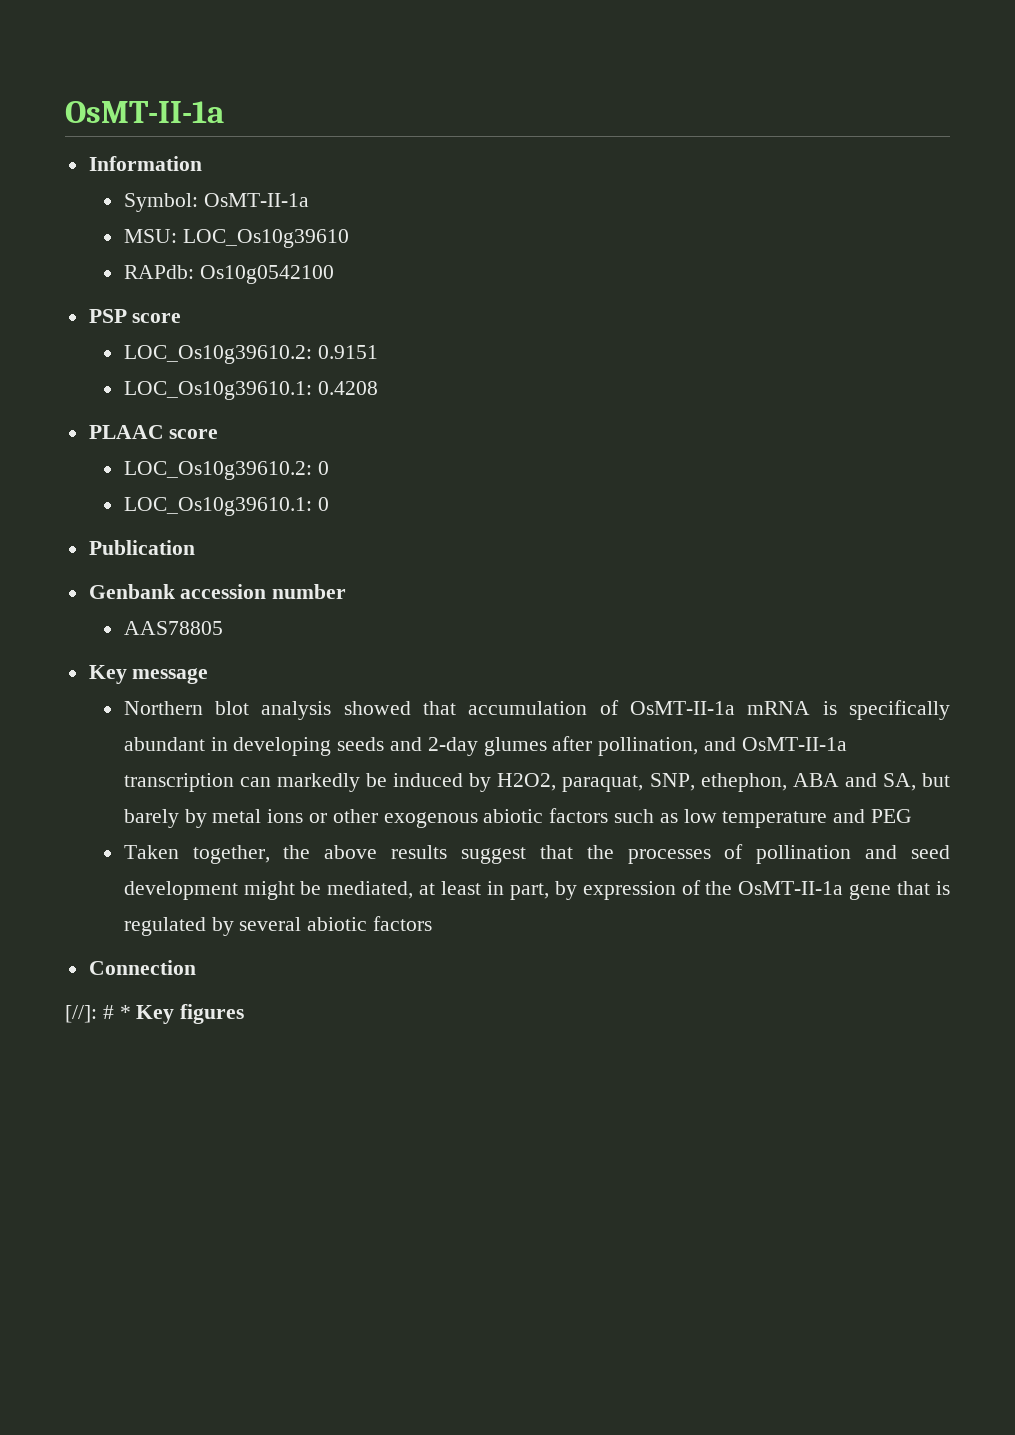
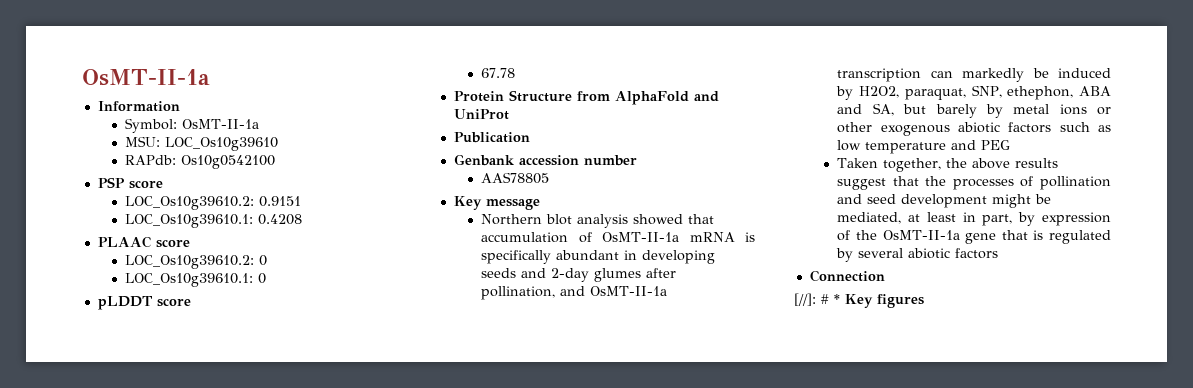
+ pLDDT score
+ 67.78
+ Protein Structure from AlphaFold and UniProt

